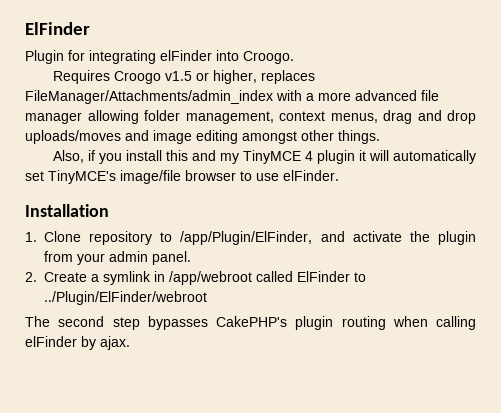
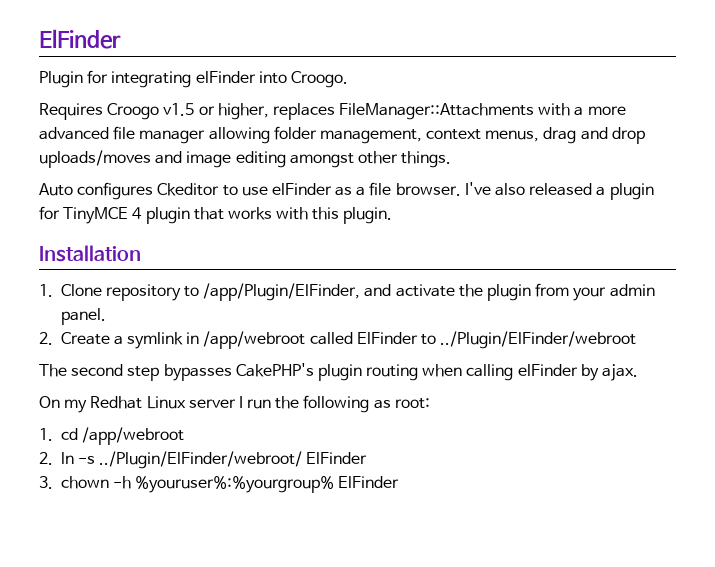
- Requires Croogo v1.5 or higher, replaces FileManager/Attachments/admin_index with a more advanced file manager allowing folder management, context menus, drag and drop uploads/moves and image editing amongst other things.
+ Requires Croogo v1.5 or higher, replaces FileManager::Attachments with a more advanced file manager allowing folder management, context menus, drag and drop uploads/moves and image editing amongst other things.
- Also, if you install this and my TinyMCE 4 plugin it will automatically set TinyMCE's image/file browser to use elFinder.
+ Auto configures Ckeditor to use elFinder as a file browser. I've also released a plugin for TinyMCE 4 plugin that works with this plugin.
+ On my Redhat Linux server I run the following as root:
+ 1. cd /app/webroot
+ 2. ln -s ../Plugin/ElFinder/webroot/ ElFinder
+ 3. chown -h %youruser%:%yourgroup% ElFinder

